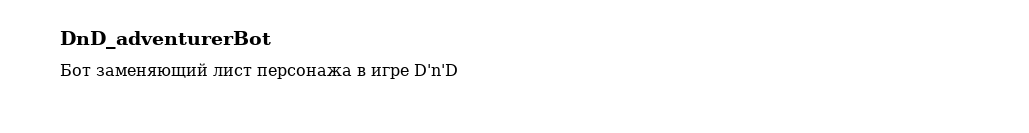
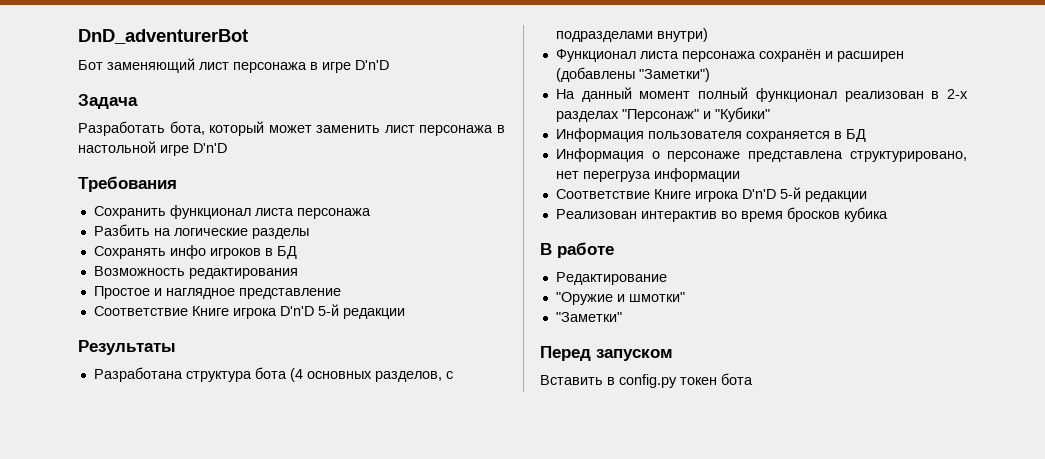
+ Задача
+ Разработать бота, который может заменить лист персонажа в настольной игре D'n'D
+ Требования
+ Сохранить функционал листа персонажа
+ Разбить на логические разделы
+ Сохранять инфо игроков в БД
+ Возможность редактирования
+ Простое и наглядное представление
+ Соответствие Книге игрока D'n'D 5-й редакции
+ Результаты
+ Разработана структура бота (4 основных разделов, с подразделами внутри)
+ Функционал листа персонажа сохранён и расширен (добавлены "Заметки")
+ На данный момент полный функционал реализован в 2-х разделах "Персонаж" и "Кубики"
+ Информация пользователя сохраняется в БД
+ Информация о персонаже представлена структурировано, нет перегруза информации
+ Соответствие Книге игрока D'n'D 5-й редакции
+ Реализован интерактив во время бросков кубика
+ В работе
+ Редактирование
+ "Оружие и шмотки"
+ "Заметки"
+ Перед запуском
+ Вставить в config.py токен бота

